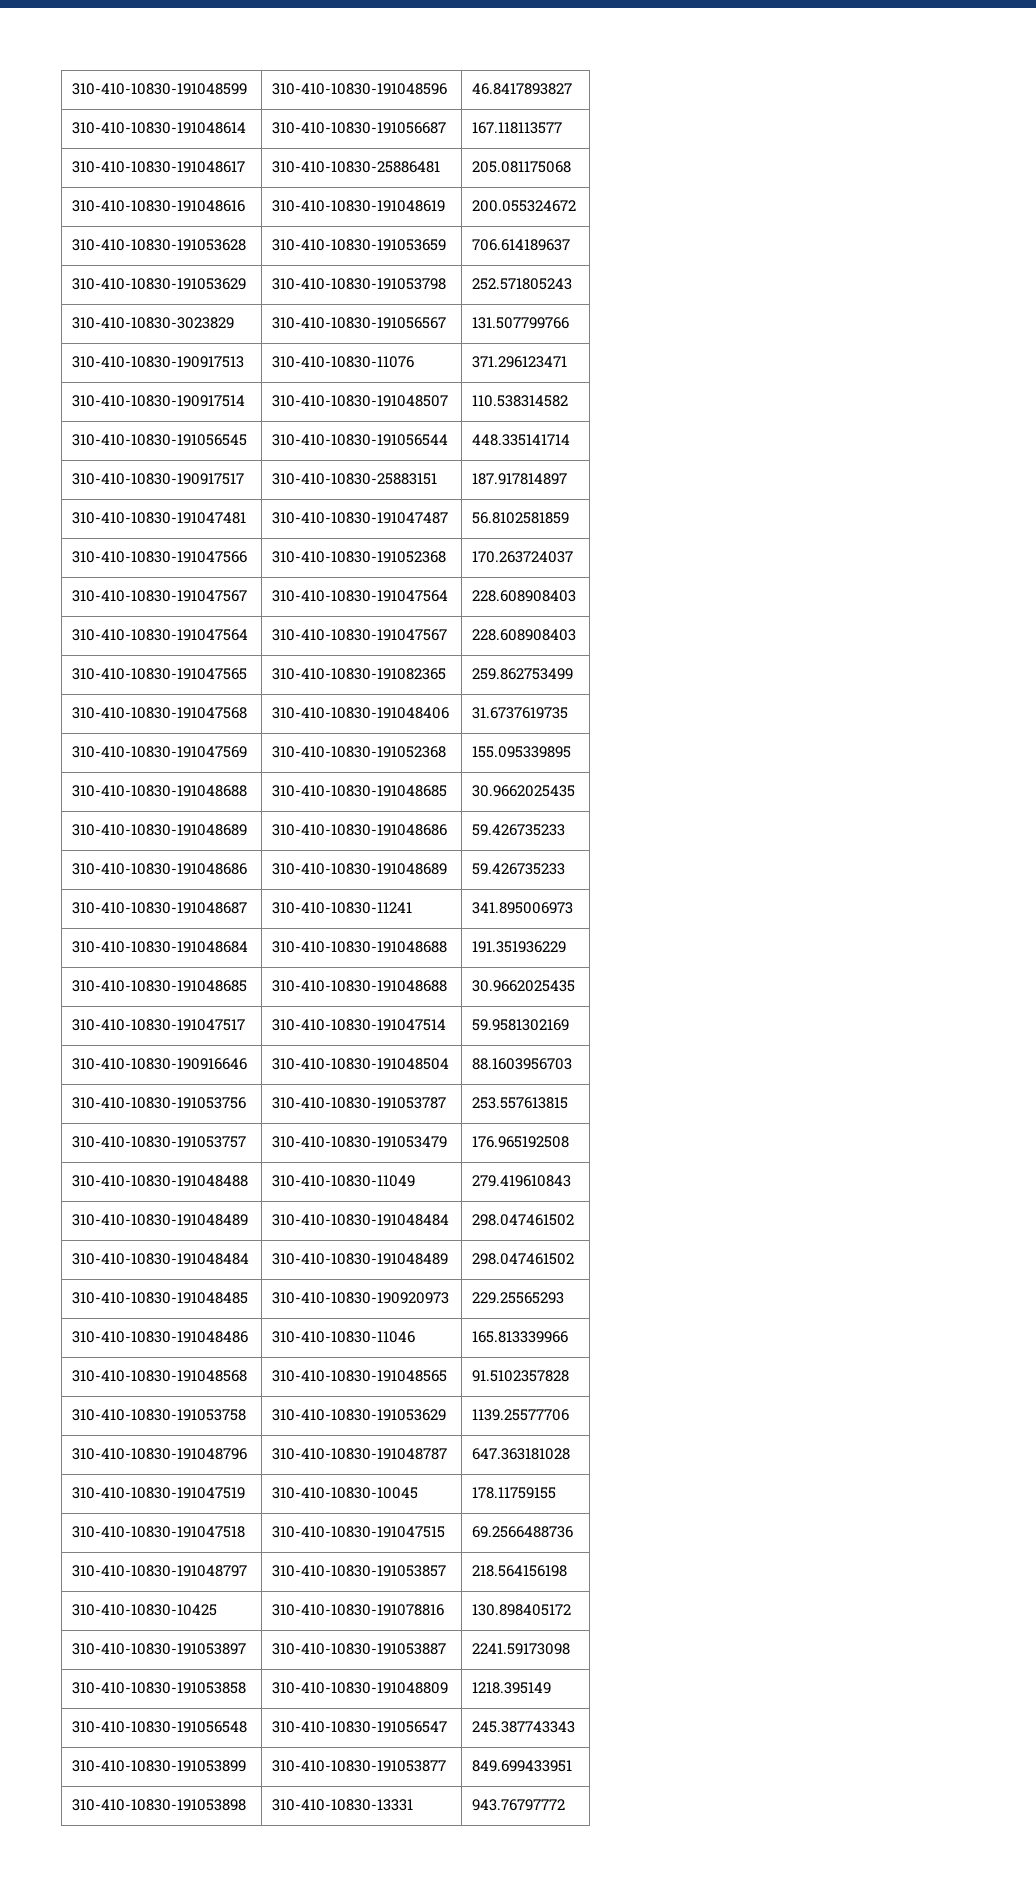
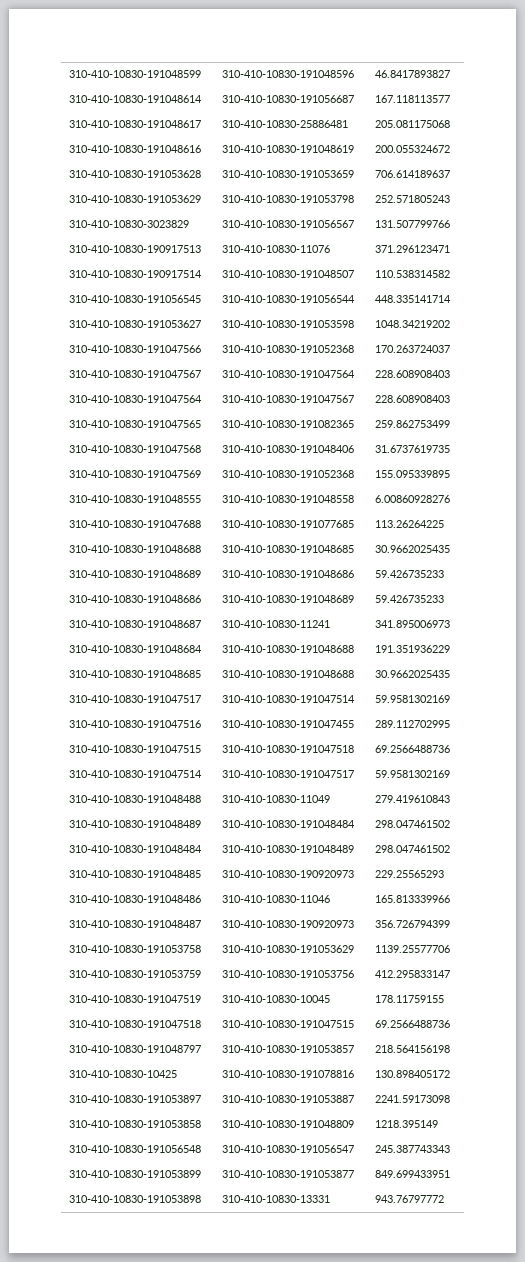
- 310-410-10830-190917517 | 310-410-10830-25883151 | 187.917814897
- 310-410-10830-191047481 | 310-410-10830-191047487 | 56.8102581859
+ 310-410-10830-191053627 | 310-410-10830-191053598 | 1048.34219202
+ 310-410-10830-191048555 | 310-410-10830-191048558 | 6.00860928276
+ 310-410-10830-191047688 | 310-410-10830-191077685 | 113.26264225
- 310-410-10830-190916646 | 310-410-10830-191048504 | 88.1603956703
- 310-410-10830-191053756 | 310-410-10830-191053787 | 253.557613815
- 310-410-10830-191053757 | 310-410-10830-191053479 | 176.965192508
+ 310-410-10830-191047516 | 310-410-10830-191047455 | 289.112702995
+ 310-410-10830-191047515 | 310-410-10830-191047518 | 69.2566488736
+ 310-410-10830-191047514 | 310-410-10830-191047517 | 59.9581302169
- 310-410-10830-191048568 | 310-410-10830-191048565 | 91.5102357828
+ 310-410-10830-191048487 | 310-410-10830-190920973 | 356.726794399
- 310-410-10830-191048796 | 310-410-10830-191048787 | 647.363181028
+ 310-410-10830-191053759 | 310-410-10830-191053756 | 412.295833147

